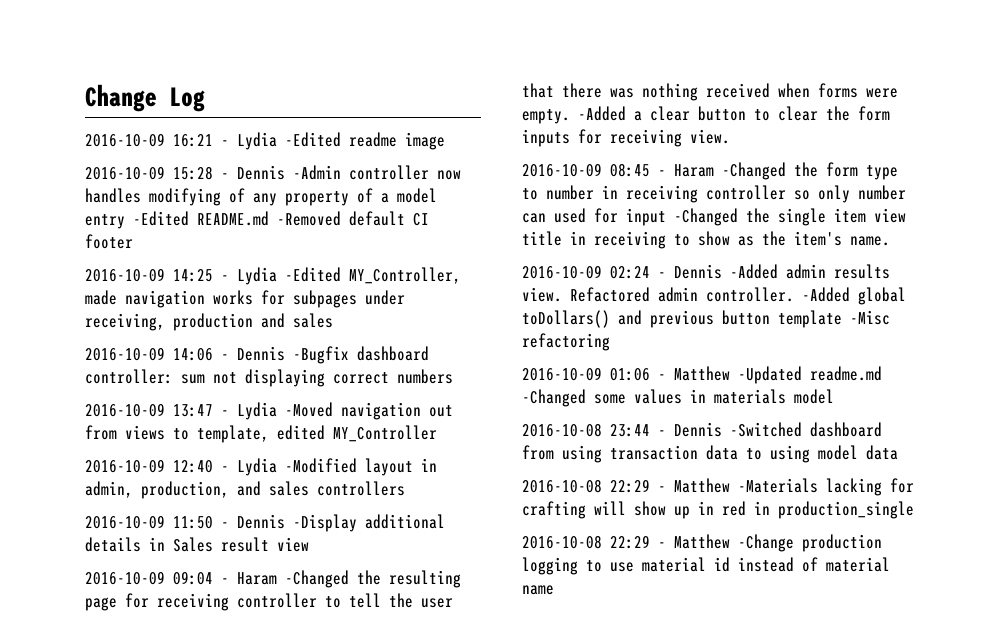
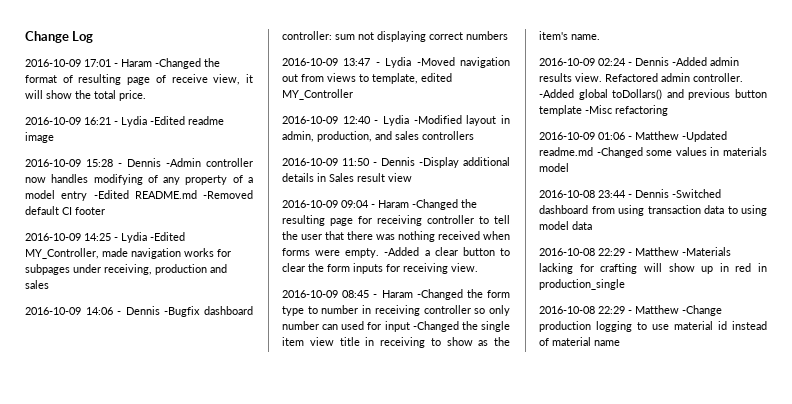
+ 2016-10-09 17:01 - Haram -Changed the format of resulting page of receive view, it will show the total price.

